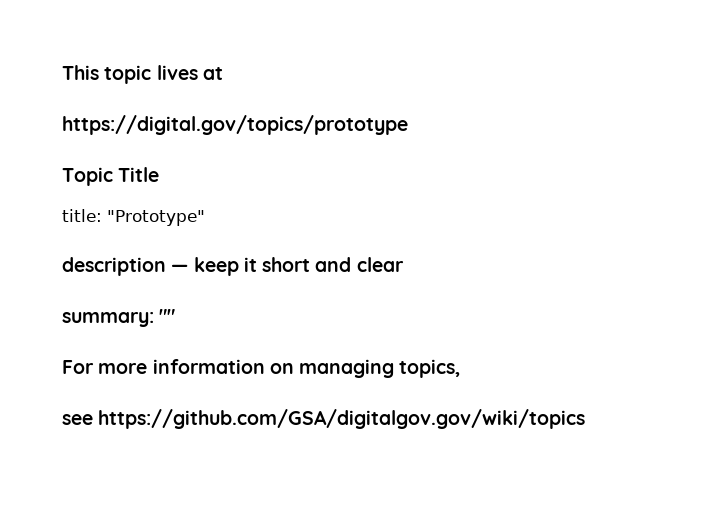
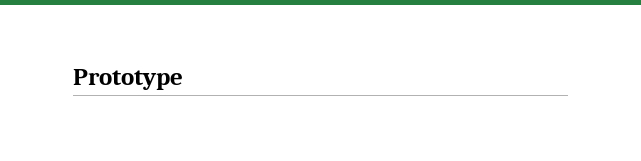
- This topic lives at
- https://digital.gov/topics/prototype
- Topic Title
- title: "Prototype"
- description — keep it short and clear
- summary: ""
- For more information on managing topics,
- see https://github.com/GSA/digitalgov.gov/wiki/topics
+ Prototype

